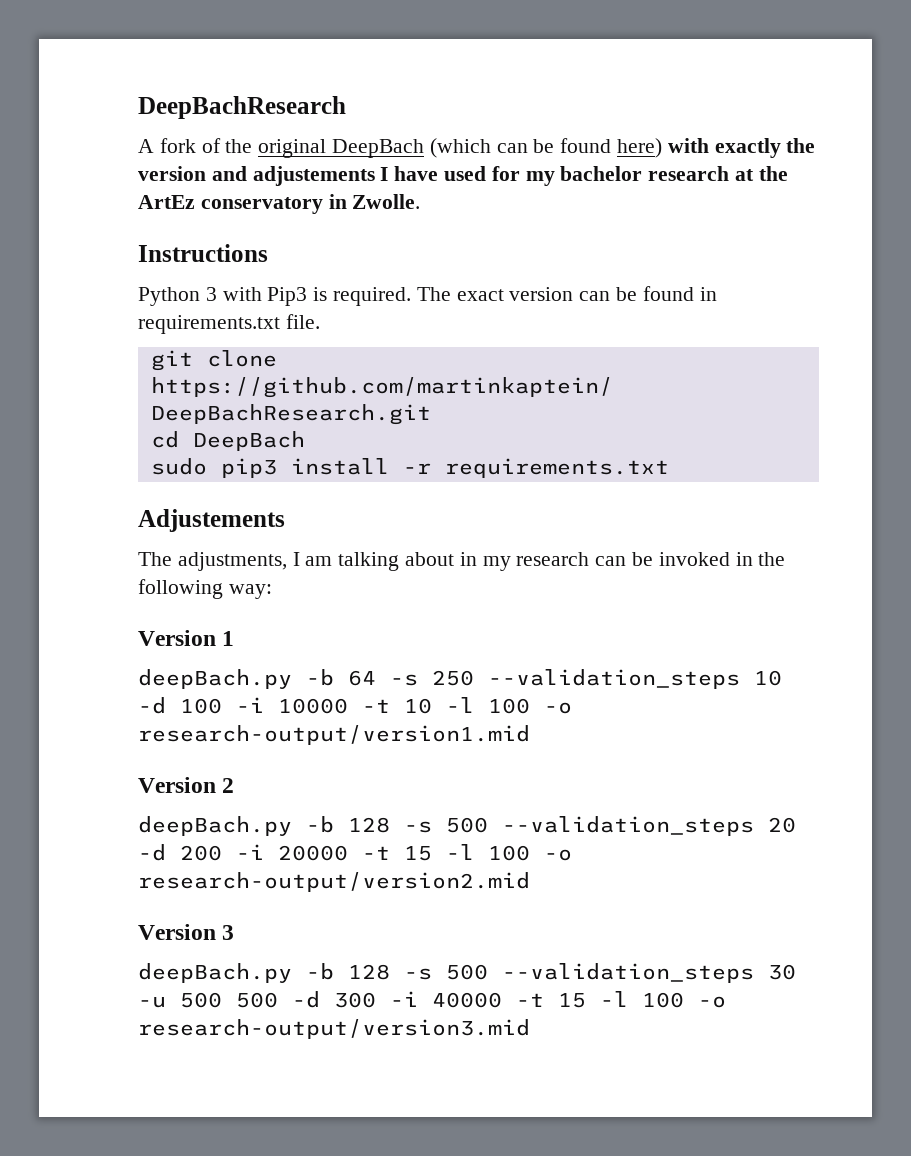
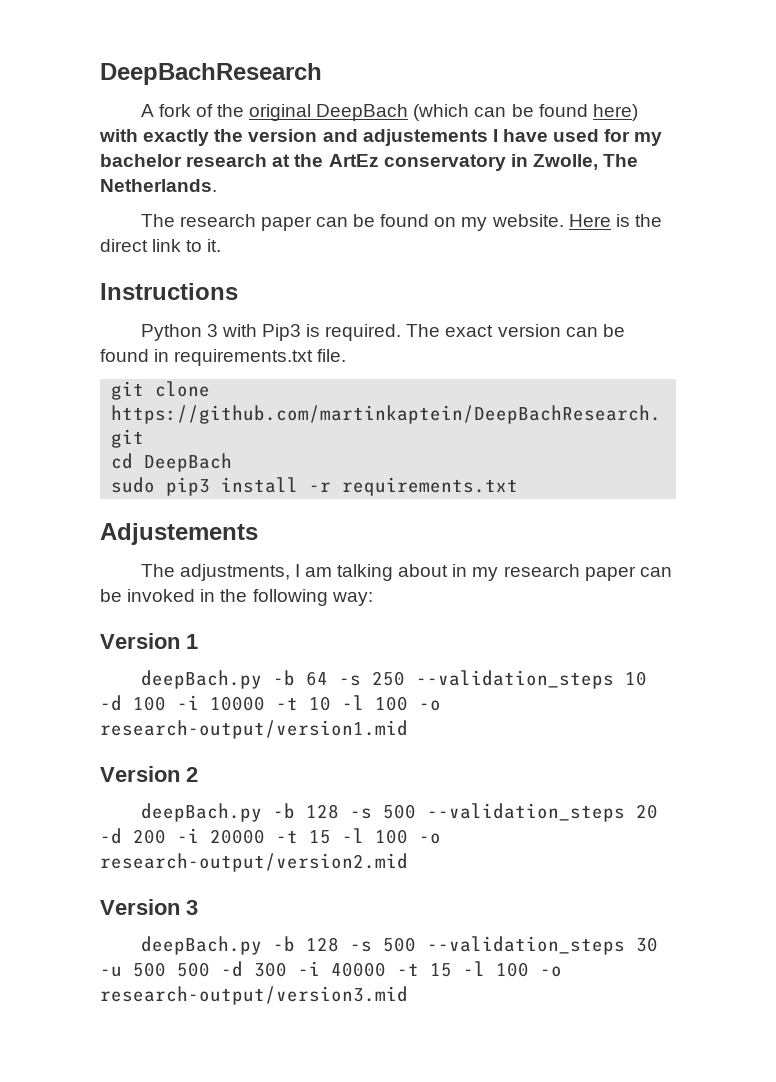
- A fork of the original DeepBach (which can be found here) with exactly the version and adjustements I have used for my bachelor research at the ArtEz conservatory in Zwolle.
+ A fork of the original DeepBach (which can be found here) with exactly the version and adjustements I have used for my bachelor research at the ArtEz conservatory in Zwolle, The Netherlands.
+ The research paper can be found on my website. Here is the direct link to it.
- The adjustments, I am talking about in my research can be invoked in the following way:
+ The adjustments, I am talking about in my research paper can be invoked in the following way:

